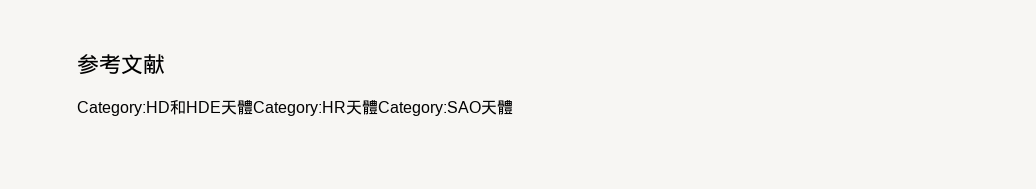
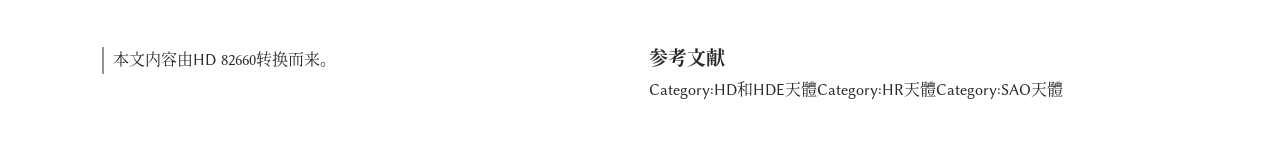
+ 本文内容由HD 82660转换而来。

